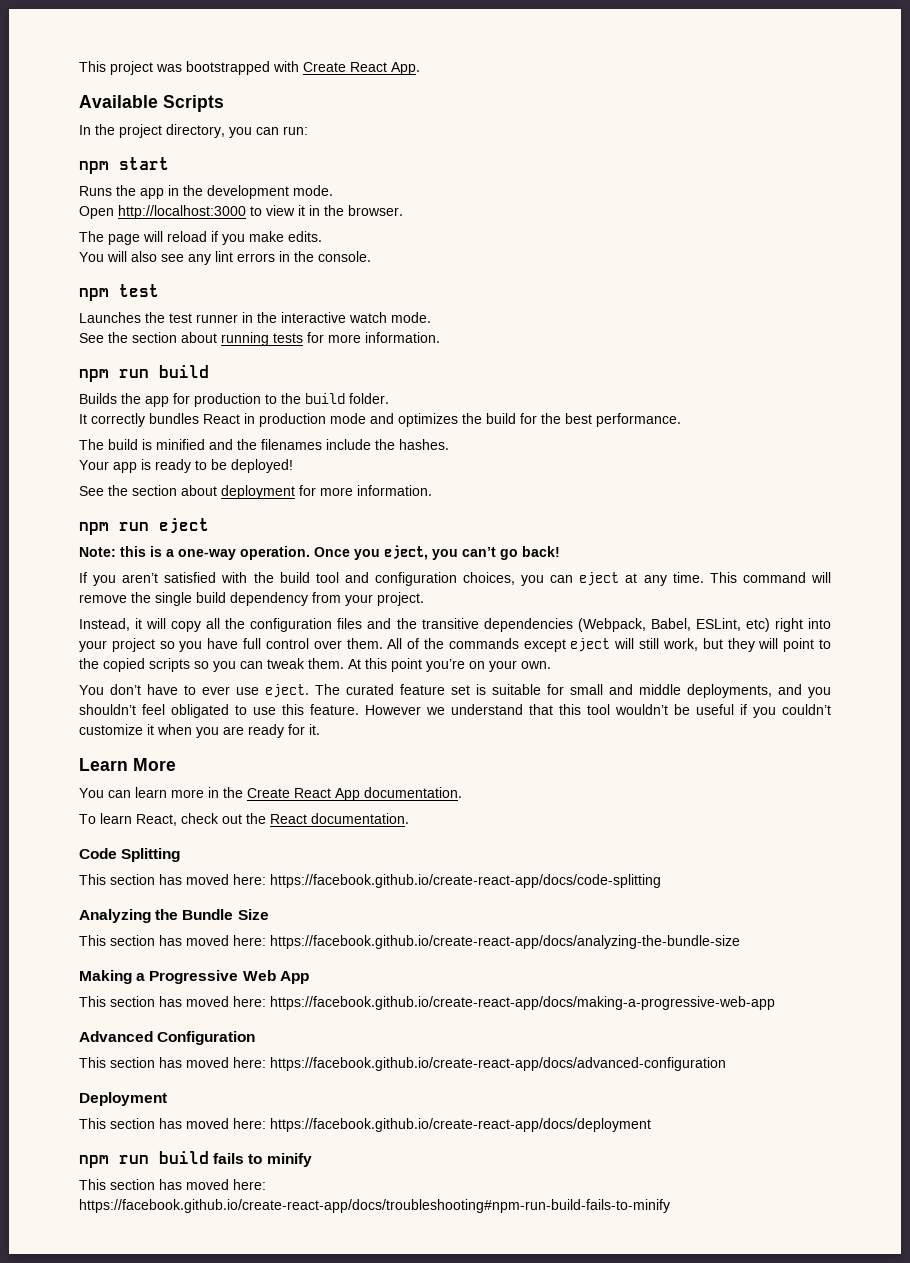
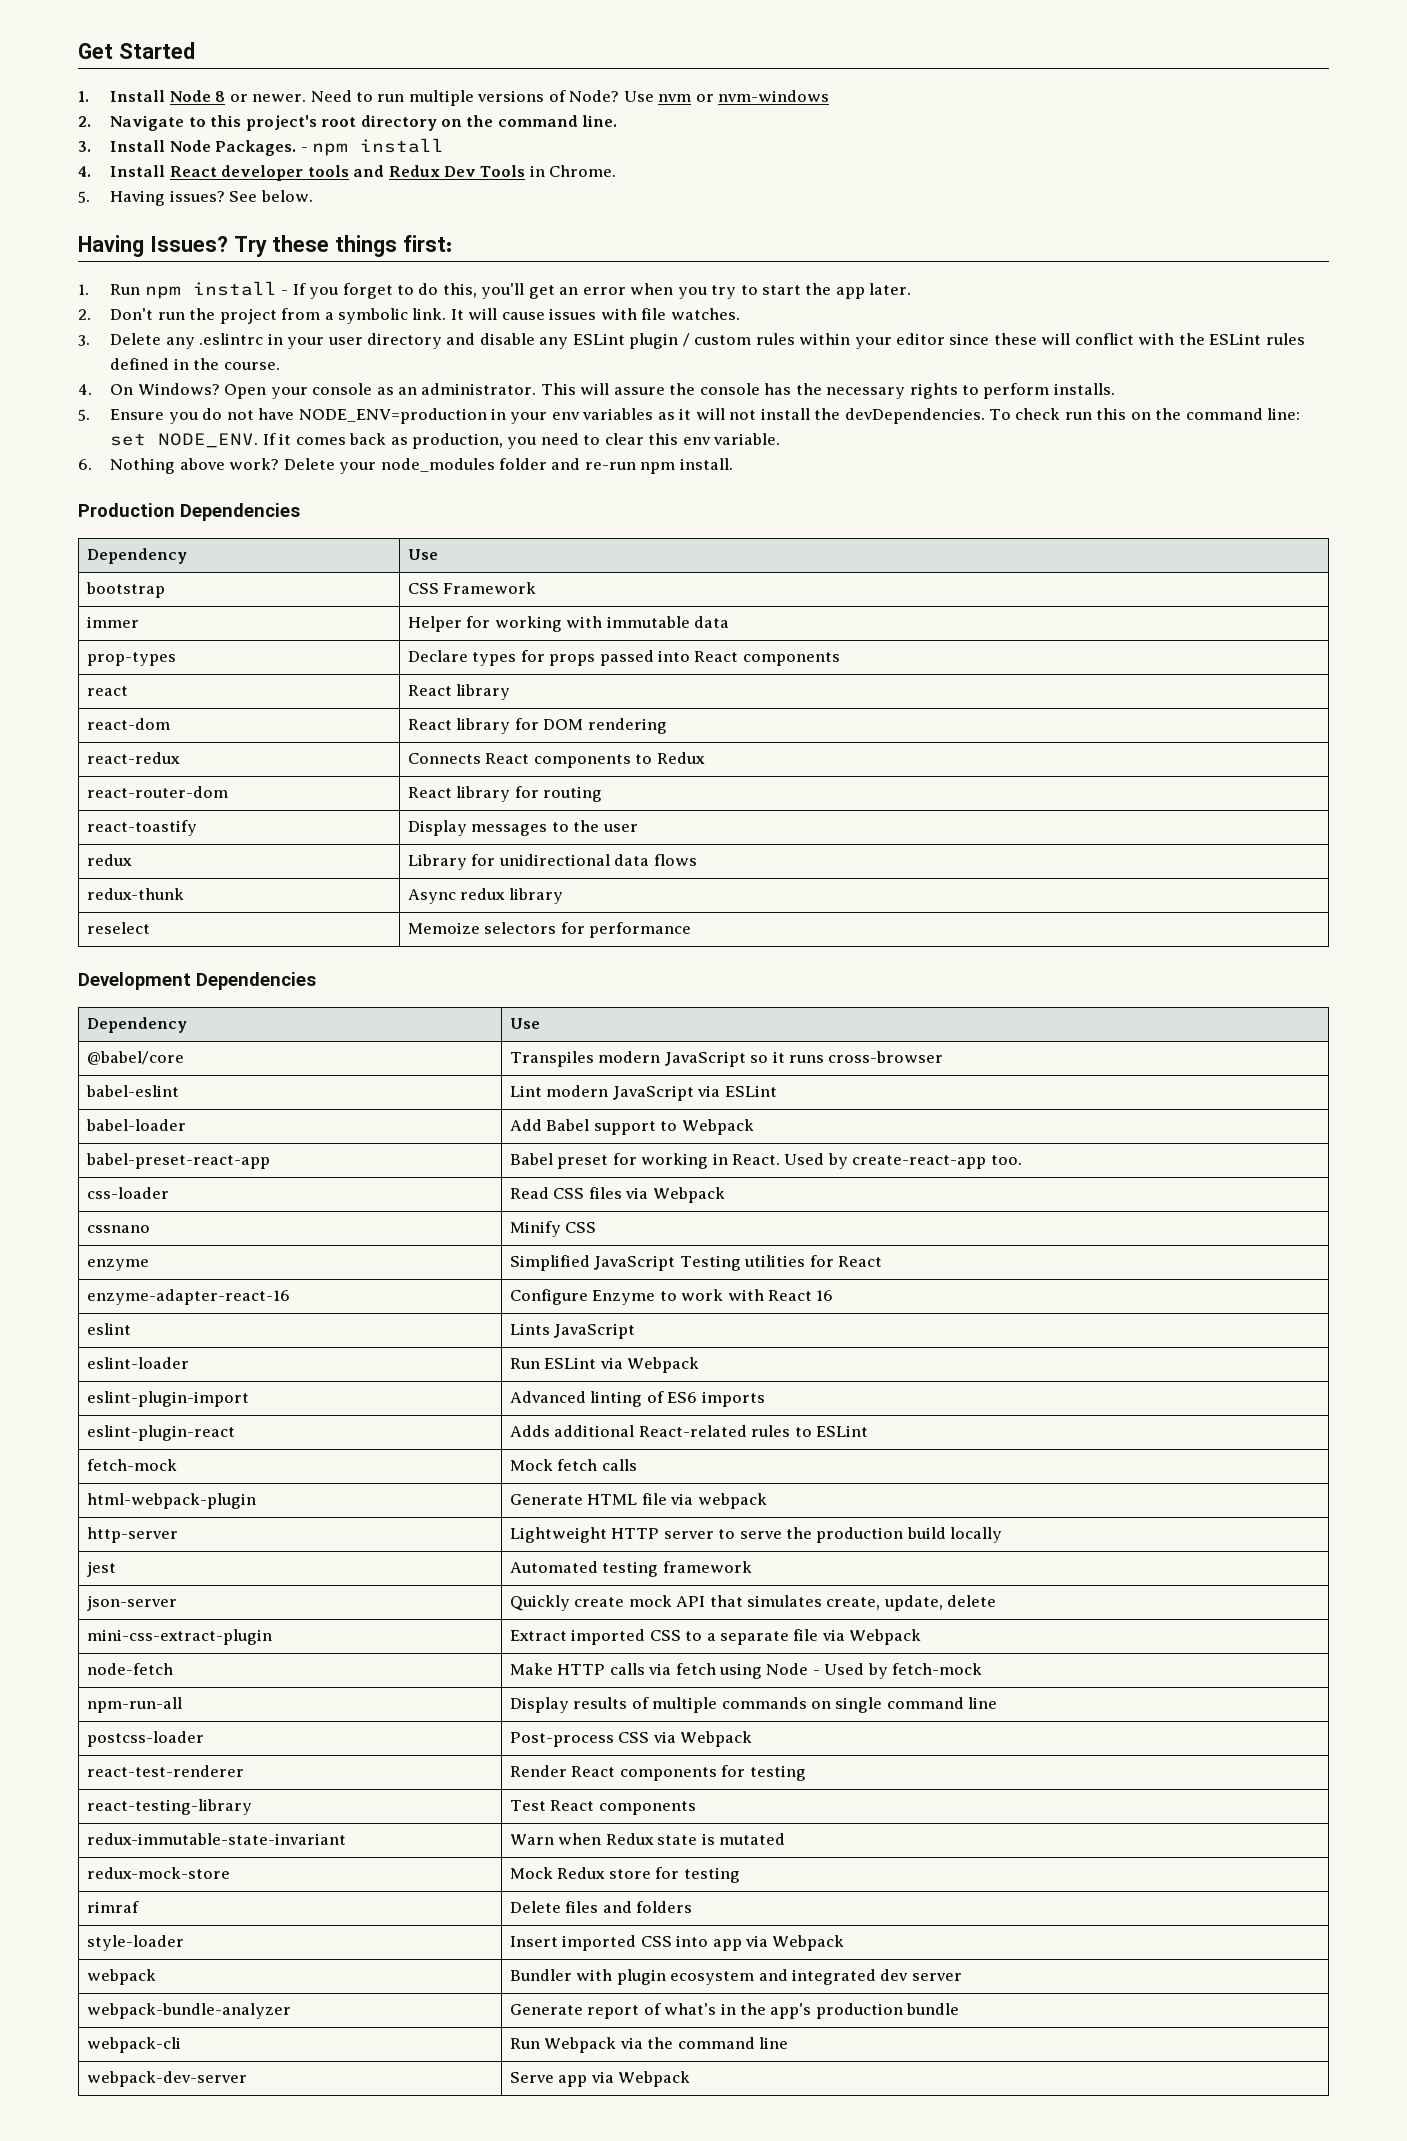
- This project was bootstrapped with Create React App.
- Available Scripts
- In the project directory, you can run:
- npm start
- Runs the app in the development mode.
- Open http://localhost:3000 to view it in the browser.
- The page will reload if you make edits.
- You will also see any lint errors in the console.
- npm test
- Launches the test runner in the interactive watch mode.
- See the section about running tests for more information.
- npm run build
- Builds the app for production to the build folder.
- It correctly bundles React in production mode and optimizes the build for the best performance.
- The build is minified and the filenames include the hashes.
- Your app is ready to be deployed!
- See the section about deployment for more information.
- npm run eject
- Note: this is a one-way operation. Once you eject, you can’t go back!
- If you aren’t satisfied with the build tool and configuration choices, you can eject at any time. This command will remove the single build dependency from your project.
- Instead, it will copy all the configuration files and the transitive dependencies (Webpack, Babel, ESLint, etc) right into your project so you have full control over them. All of the commands except eject will still work, but they will point to the copied scripts so you can tweak them. At this point you’re on your own.
- You don’t have to ever use eject. The curated feature set is suitable for small and middle deployments, and you shouldn’t feel obligated to use this feature. However we understand that this tool wouldn’t be useful if you couldn’t customize it when you are ready for it.
- Learn More
- You can learn more in the Create React App documentation.
- To learn React, check out the React documentation.
- Code Splitting
- This section has moved here: https://facebook.github.io/create-react-app/docs/code-splitting
- Analyzing the Bundle Size
- This section has moved here: https://facebook.github.io/create-react-app/docs/analyzing-the-bundle-size
- Making a Progressive Web App
- This section has moved here: https://facebook.github.io/create-react-app/docs/making-a-progressive-web-app
- Advanced Configuration
- This section has moved here: https://facebook.github.io/create-react-app/docs/advanced-configuration
- Deployment
- This section has moved here: https://facebook.github.io/create-react-app/docs/deployment
- npm run build fails to minify
- This section has moved here: https://facebook.github.io/create-react-app/docs/troubleshooting#npm-run-build-fails-to-minify
+ Get Started
+ 1. Install Node 8 or newer. Need to run multiple versions of Node? Use nvm or nvm-windows
+ 2. Navigate to this project's root directory on the command line.
+ 3. Install Node Packages. - npm install
+ 4. Install React developer tools and Redux Dev Tools in Chrome.
+ 5. Having issues? See below.
+ Having Issues? Try these things first:
+ 1. Run npm install - If you forget to do this, you'll get an error when you try to start the app later.
+ 2. Don't run the project from a symbolic link. It will cause issues with file watches.
+ 3. Delete any .eslintrc in your user directory and disable any ESLint plugin / custom rules within your editor since these will conflict with the ESLint rules defined in the course.
+ 4. On Windows? Open your console as an administrator. This will assure the console has the necessary rights to perform installs.
+ 5. Ensure you do not have NODE_ENV=production in your env variables as it will not install the devDependencies. To check run this on the command line: set NODE_ENV. If it comes back as production, you need to clear this env variable.
+ 6. Nothing above work? Delete your node_modules folder and re-run npm install.
+ Production Dependencies
+ Dependency | Use
+ bootstrap | CSS Framework
+ immer | Helper for working with immutable data
+ prop-types | Declare types for props passed into React components
+ react | React library
+ react-dom | React library for DOM rendering
+ react-redux | Connects React components to Redux
+ react-router-dom | React library for routing
+ react-toastify | Display messages to the user
+ redux | Library for unidirectional data flows
+ redux-thunk | Async redux library
+ reselect | Memoize selectors for performance
+ Development Dependencies
+ Dependency | Use
+ @babel/core | Transpiles modern JavaScript so it runs cross-browser
+ babel-eslint | Lint modern JavaScript via ESLint
+ babel-loader | Add Babel support to Webpack
+ babel-preset-react-app | Babel preset for working in React. Used by create-react-app too.
+ css-loader | Read CSS files via Webpack
+ cssnano | Minify CSS
+ enzyme | Simplified JavaScript Testing utilities for React
+ enzyme-adapter-react-16 | Configure Enzyme to work with React 16
+ eslint | Lints JavaScript
+ eslint-loader | Run ESLint via Webpack
+ eslint-plugin-import | Advanced linting of ES6 imports
+ eslint-plugin-react | Adds additional React-related rules to ESLint
+ fetch-mock | Mock fetch calls
+ html-webpack-plugin | Generate HTML file via webpack
+ http-server | Lightweight HTTP server to serve the production build locally
+ jest | Automated testing framework
+ json-server | Quickly create mock API that simulates create, update, delete
+ mini-css-extract-plugin | Extract imported CSS to a separate file via Webpack
+ node-fetch | Make HTTP calls via fetch using Node - Used by fetch-mock
+ npm-run-all | Display results of multiple commands on single command line
+ postcss-loader | Post-process CSS via Webpack
+ react-test-renderer | Render React components for testing
+ react-testing-library | Test React components
+ redux-immutable-state-invariant | Warn when Redux state is mutated
+ redux-mock-store | Mock Redux store for testing
+ rimraf | Delete files and folders
+ style-loader | Insert imported CSS into app via Webpack
+ webpack | Bundler with plugin ecosystem and integrated dev server
+ webpack-bundle-analyzer | Generate report of what's in the app's production bundle
+ webpack-cli | Run Webpack via the command line
+ webpack-dev-server | Serve app via Webpack

